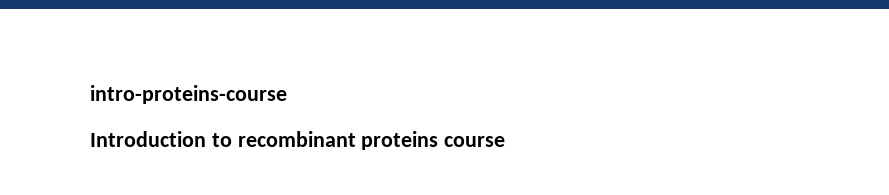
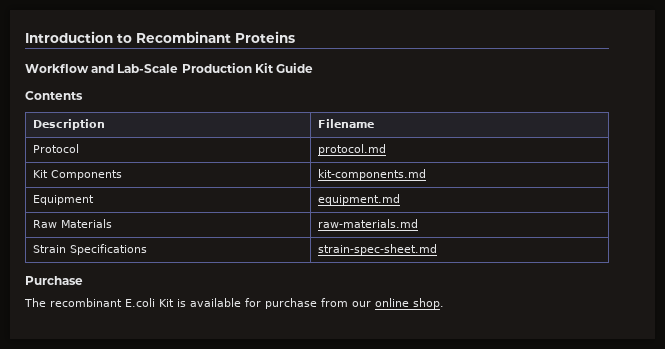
- intro-proteins-course
- Introduction to recombinant proteins course
+ Introduction to Recombinant Proteins
+ Workflow and Lab-Scale Production Kit Guide
+ Contents
+ Description | Filename
+ Protocol | protocol.md
+ Kit Components | kit-components.md
+ Equipment | equipment.md
+ Raw Materials | raw-materials.md
+ Strain Specifications | strain-spec-sheet.md
+ Purchase
+ The recombinant E.coli Kit is available for purchase from our online shop.

